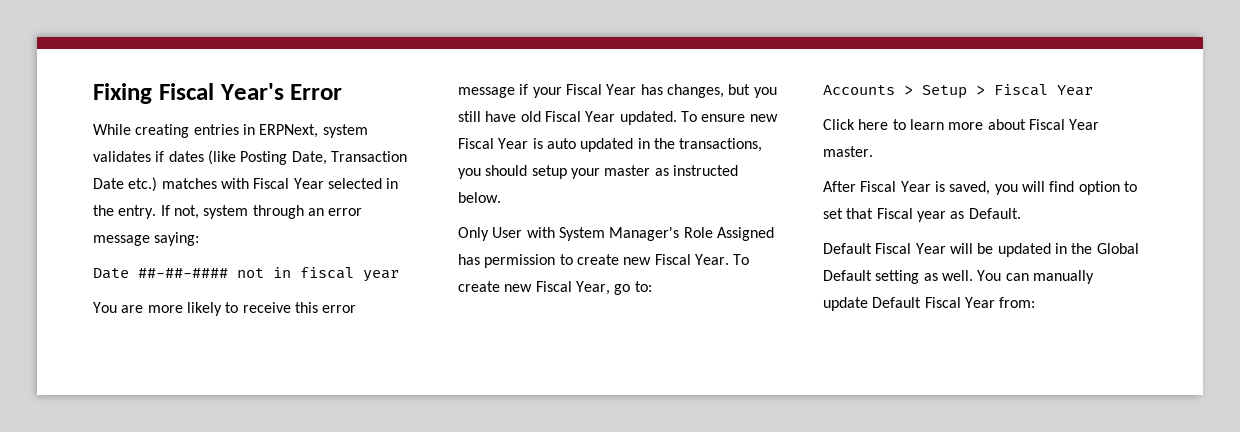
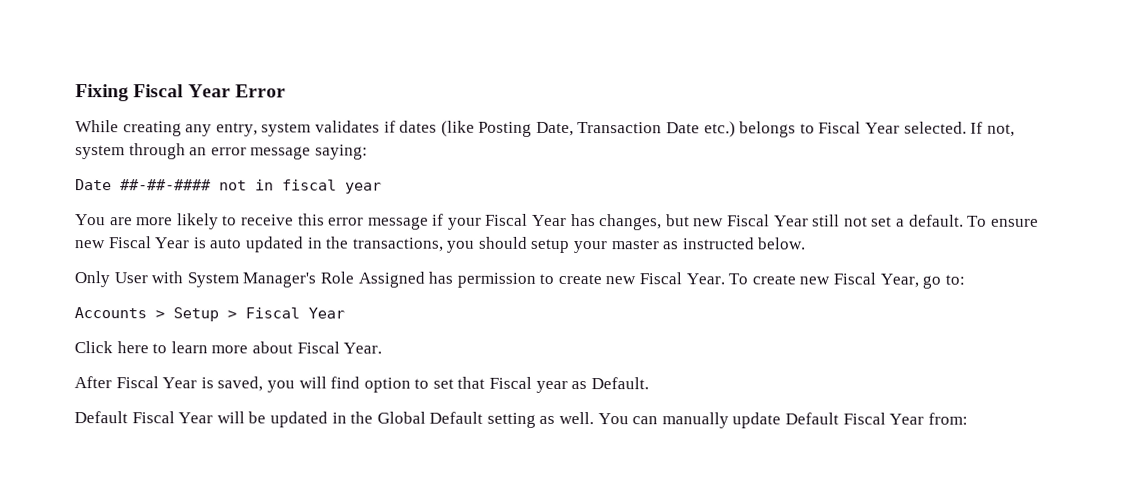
- Fixing Fiscal Year's Error
+ Fixing Fiscal Year Error
- While creating entries in ERPNext, system validates if dates (like Posting Date, Transaction Date etc.) matches with Fiscal Year selected in the entry.
+ While creating any entry, system validates if dates (like Posting Date, Transaction Date etc.) belongs to Fiscal Year selected.
- You are more likely to receive this error message if your Fiscal Year has changes, but you still have old Fiscal Year updated.
+ You are more likely to receive this error message if your Fiscal Year has changes, but new Fiscal Year still not set a default.
- Click here to learn more about Fiscal Year master.
+ Click here to learn more about Fiscal Year.

